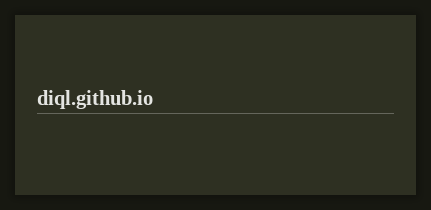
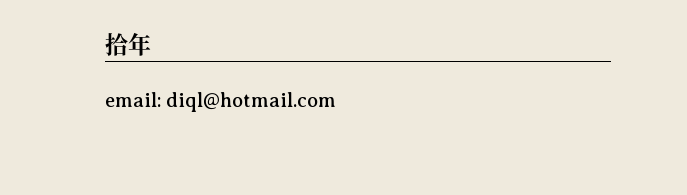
- diql.github.io
+ 拾年
+ email: diql@hotmail.com

